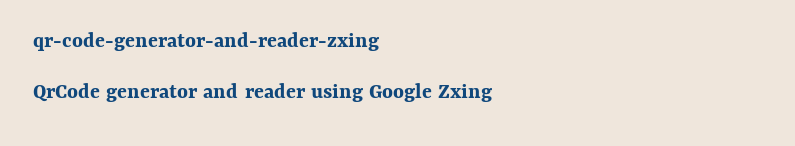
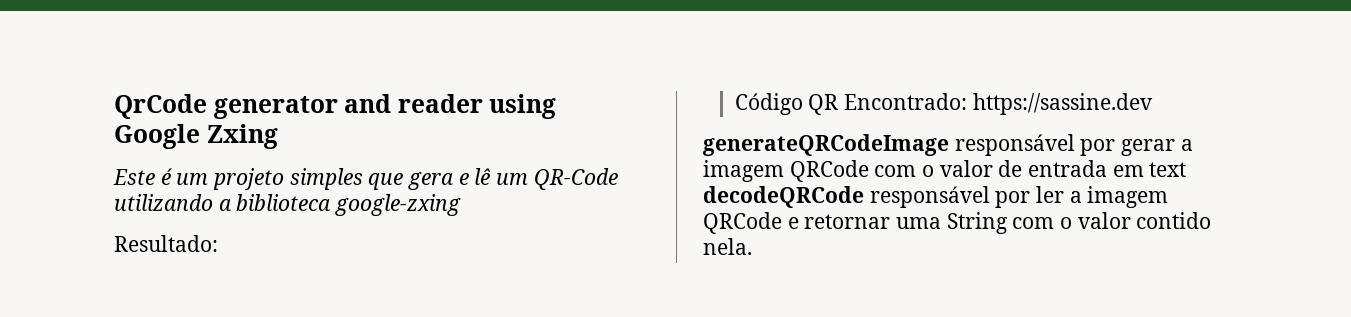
- qr-code-generator-and-reader-zxing
+ Este é um projeto simples que gera e lê um QR-Code utilizando a biblioteca google-zxing
+ Resultado:
+ Código QR Encontrado: https://sassine.dev
+ generateQRCodeImage responsável por gerar a imagem QRCode com o valor de entrada em text decodeQRCode responsável por ler a imagem QRCode e retornar uma String com o valor contido nela.

